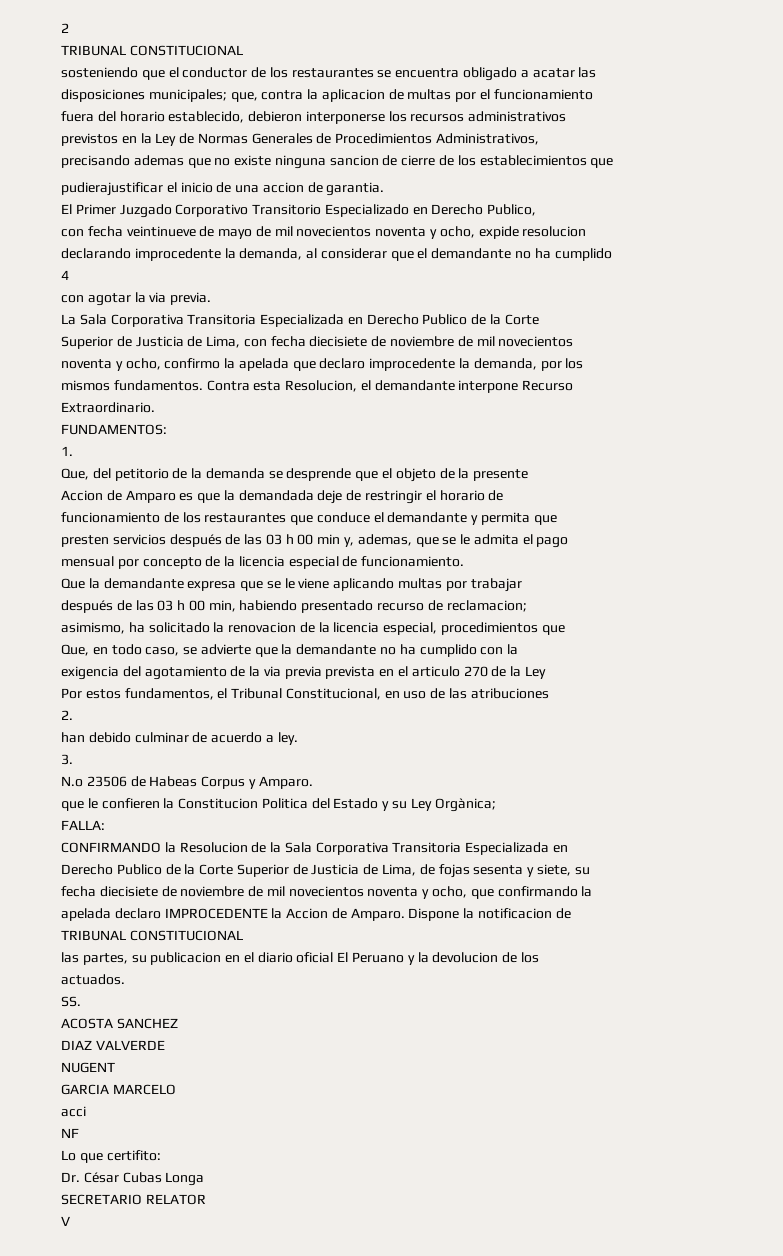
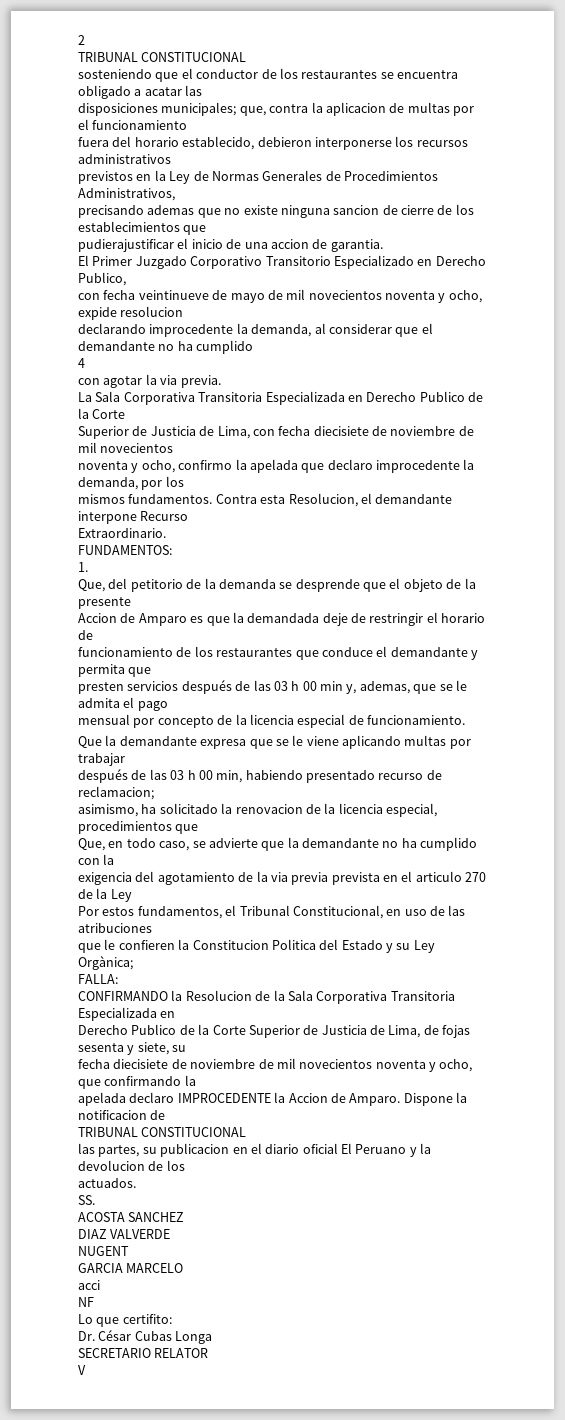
- 2.
- han debido culminar de acuerdo a ley.
- 3.
- N.o 23506 de Habeas Corpus y Amparo.

